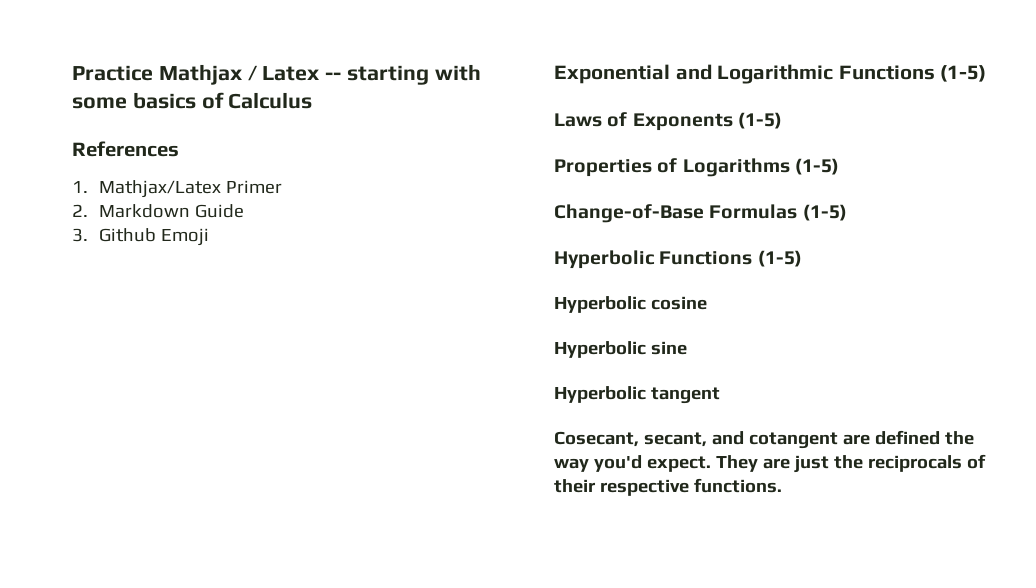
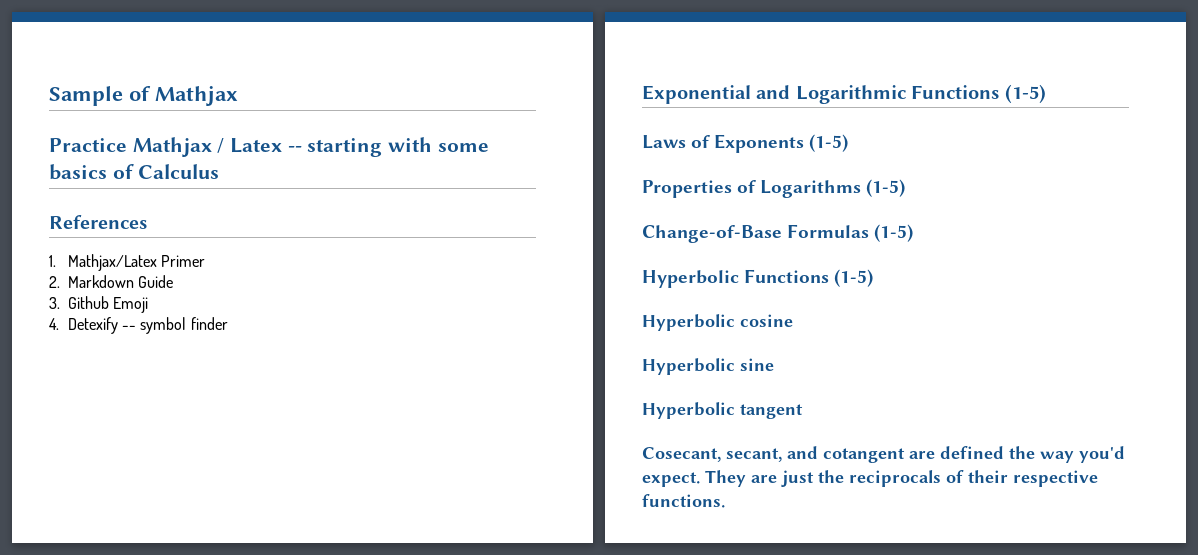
+ Sample of Mathjax
+ 4. Detexify -- symbol finder

